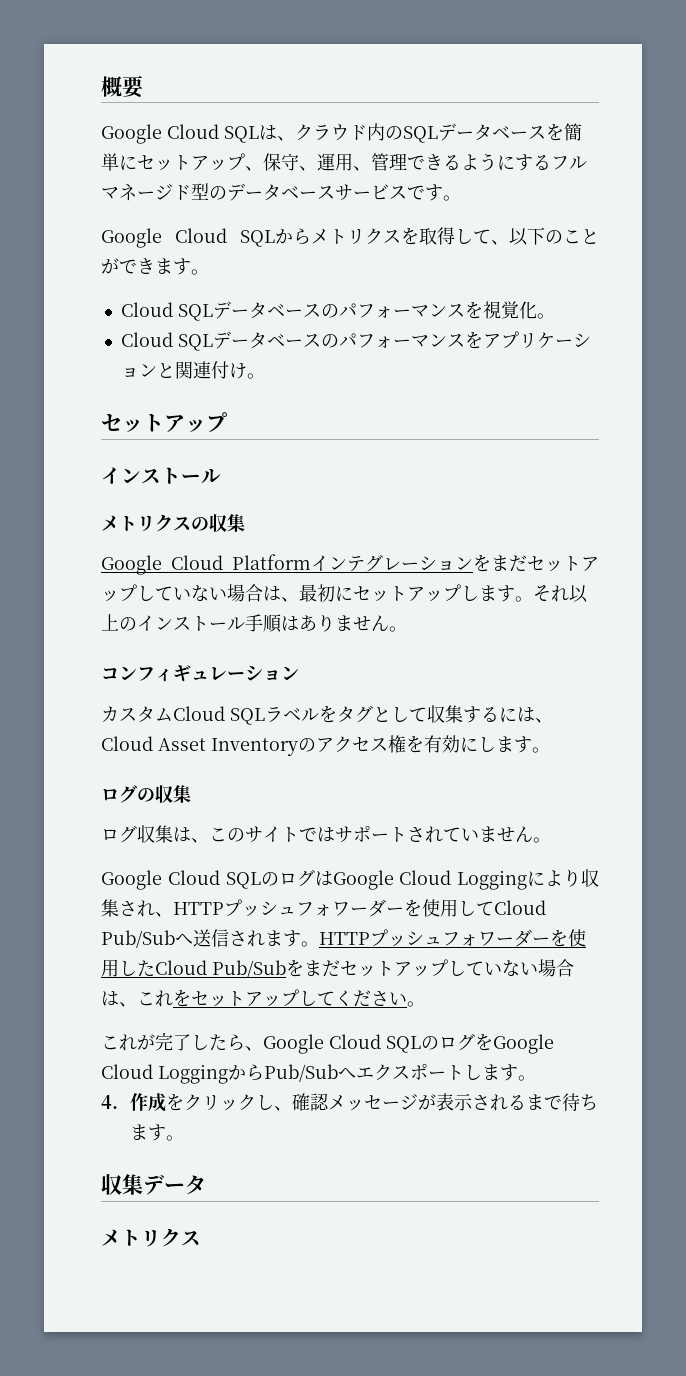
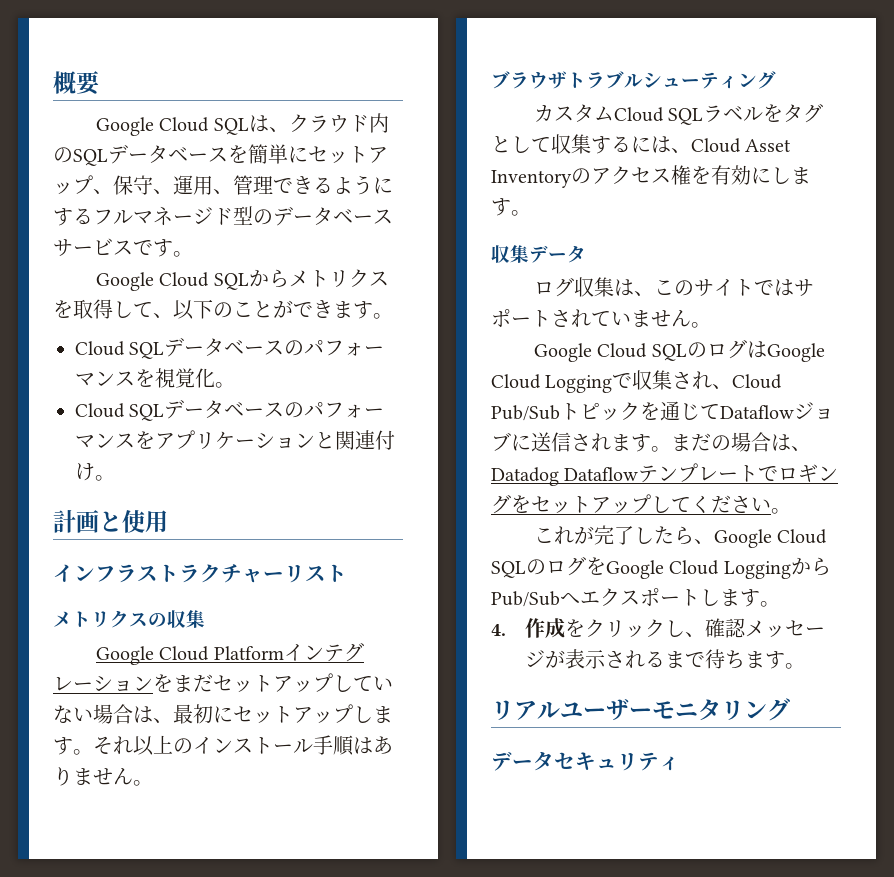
  Cloud SQLデータベースのパフォーマンスをアプリケーションと関連付け。
- セットアップ
- インストール
+ 計画と使用
+ インフラストラクチャーリスト
- コンフィギュレーション
+ ブラウザトラブルシューティング
- ログの収集
+ 収集データ
- Google Cloud SQLのログはGoogle Cloud Loggingにより収集され、HTTPプッシュフォワーダーを使用してCloud Pub/Subへ送信されます。HTTPプッシュフォワーダーを使用したCloud Pub/Subをまだセットアップしていない場合は、これをセットアップしてください。
+ Google Cloud SQLのログはGoogle Cloud Loggingで収集され、Cloud Pub/Subトピックを通じてDataflowジョブに送信されます。まだの場合は、Datadog Dataflowテンプレートでロギングをセットアップしてください。
- 収集データ
- メトリクス
+ リアルユーザーモニタリング
+ データセキュリティ

